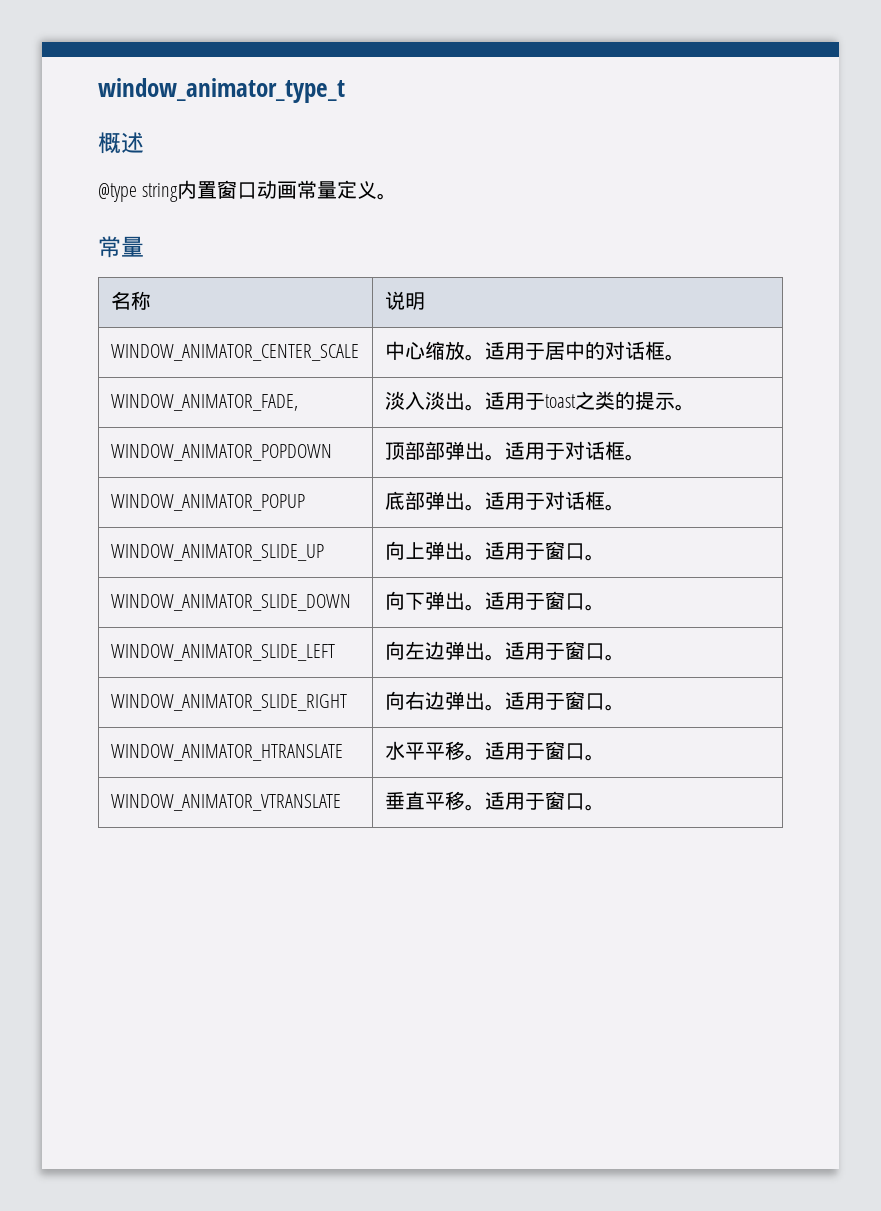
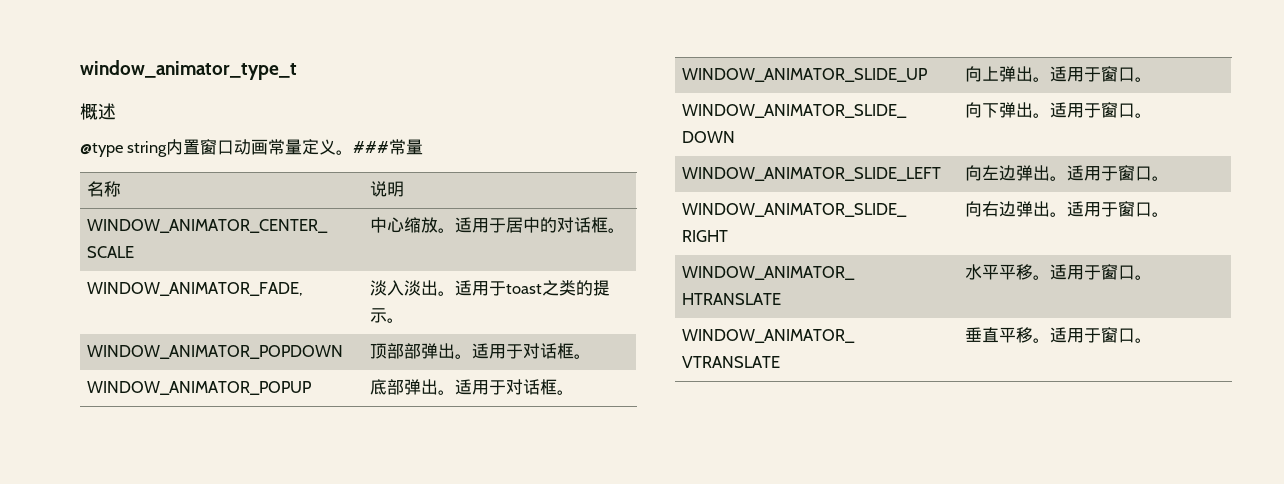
- @type string内置窗口动画常量定义。
- 常量
+ @type string内置窗口动画常量定义。###常量

